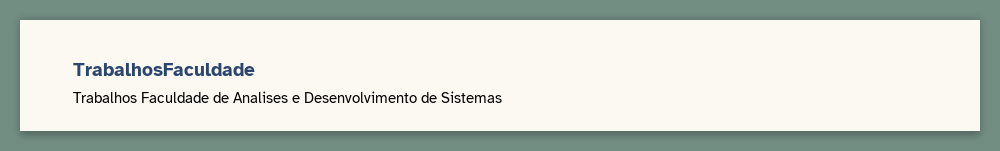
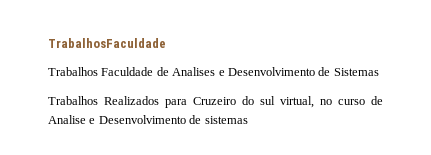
+ Trabalhos Realizados para Cruzeiro do sul virtual, no curso de Analise e Desenvolvimento de sistemas

